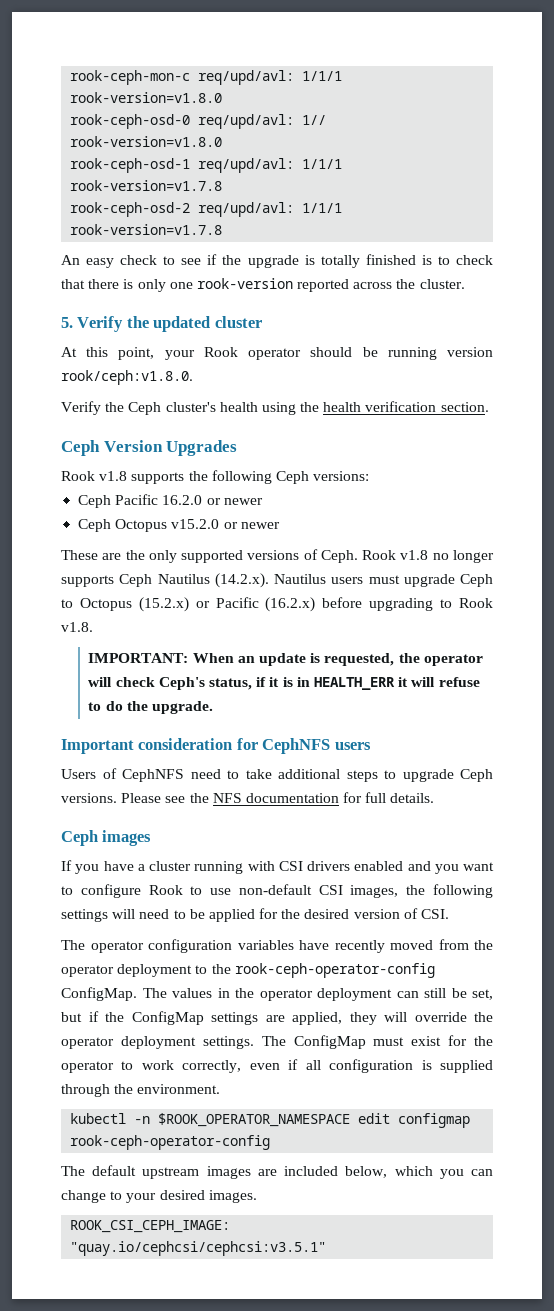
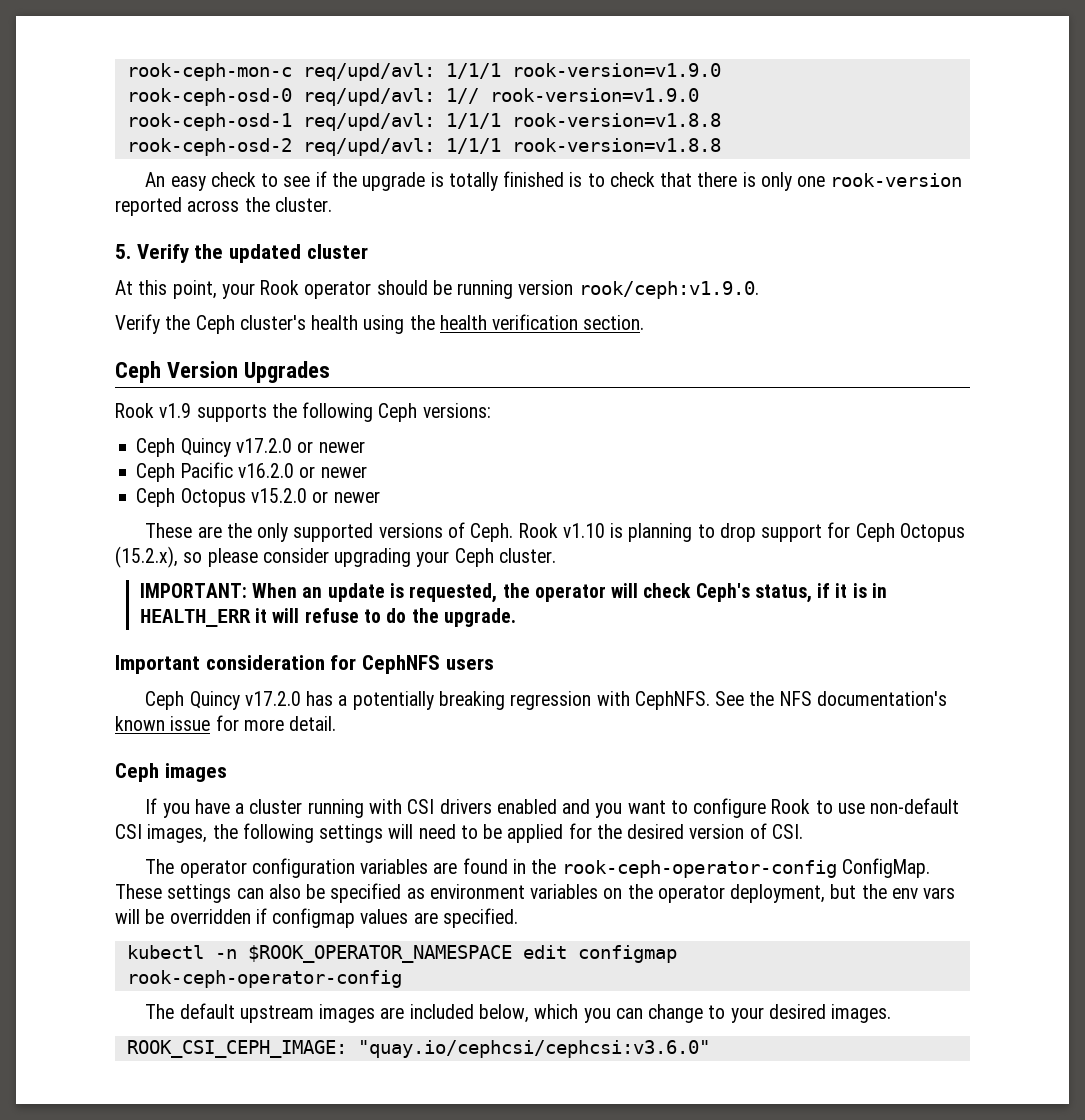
- rook-ceph-mon-c req/upd/avl: 1/1/1 rook-version=v1.8.0
+ rook-ceph-mon-c req/upd/avl: 1/1/1 rook-version=v1.9.0
- rook-ceph-osd-0 req/upd/avl: 1// rook-version=v1.8.0
+ rook-ceph-osd-0 req/upd/avl: 1// rook-version=v1.9.0
- rook-ceph-osd-1 req/upd/avl: 1/1/1 rook-version=v1.7.8
+ rook-ceph-osd-1 req/upd/avl: 1/1/1 rook-version=v1.8.8
- rook-ceph-osd-2 req/upd/avl: 1/1/1 rook-version=v1.7.8
+ rook-ceph-osd-2 req/upd/avl: 1/1/1 rook-version=v1.8.8
- At this point, your Rook operator should be running version rook/ceph:v1.8.0.
+ At this point, your Rook operator should be running version rook/ceph:v1.9.0.
- Rook v1.8 supports the following Ceph versions:
+ Rook v1.9 supports the following Ceph versions:
+ Ceph Quincy v17.2.0 or newer
- Ceph Pacific 16.2.0 or newer
+ Ceph Pacific v16.2.0 or newer
- Rook v1.8 no longer supports Ceph Nautilus (14.2.x). Nautilus users must upgrade Ceph to Octopus (15.2.x) or Pacific (16.2.x) before upgrading to Rook v1.8.
+ Rook v1.10 is planning to drop support for Ceph Octopus (15.2.x), so please consider upgrading your Ceph cluster.
- Users of CephNFS need to take additional steps to upgrade Ceph versions. Please see the NFS documentation for full details.
+ Ceph Quincy v17.2.0 has a potentially breaking regression with CephNFS. See the NFS documentation's known issue for more detail.
- The operator configuration variables have recently moved from the operator deployment to the rook-ceph-operator-config ConfigMap. The values in the operator deployment can still be set, but if the ConfigMap settings are applied, they will override the operator deployment settings. The ConfigMap must exist for the operator to work correctly, even if all configuration is supplied through the environment.
+ The operator configuration variables are found in the rook-ceph-operator-config ConfigMap. These settings can also be specified as environment variables on the operator deployment, but the env vars will be overridden if configmap values are specified.
- ROOK_CSI_CEPH_IMAGE: "quay.io/cephcsi/cephcsi:v3.5.1"
+ ROOK_CSI_CEPH_IMAGE: "quay.io/cephcsi/cephcsi:v3.6.0"

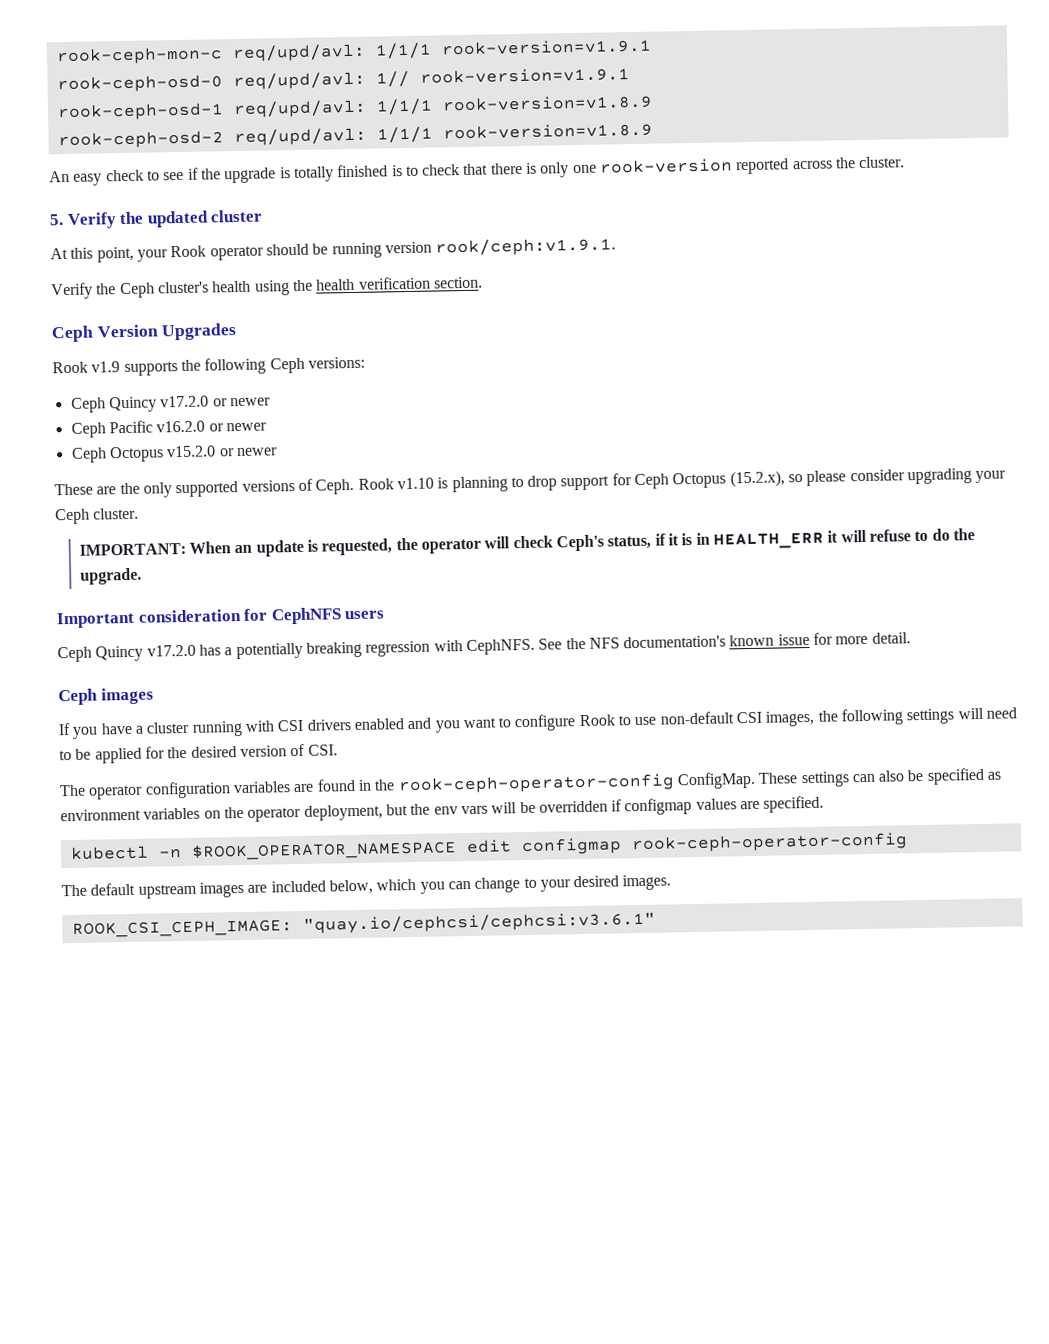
- rook-ceph-mon-c req/upd/avl: 1/1/1 rook-version=v1.9.0
+ rook-ceph-mon-c req/upd/avl: 1/1/1 rook-version=v1.9.1
- rook-ceph-osd-0 req/upd/avl: 1// rook-version=v1.9.0
+ rook-ceph-osd-0 req/upd/avl: 1// rook-version=v1.9.1
- rook-ceph-osd-1 req/upd/avl: 1/1/1 rook-version=v1.8.8
+ rook-ceph-osd-1 req/upd/avl: 1/1/1 rook-version=v1.8.9
- rook-ceph-osd-2 req/upd/avl: 1/1/1 rook-version=v1.8.8
+ rook-ceph-osd-2 req/upd/avl: 1/1/1 rook-version=v1.8.9
- At this point, your Rook operator should be running version rook/ceph:v1.9.0.
+ At this point, your Rook operator should be running version rook/ceph:v1.9.1.
- ROOK_CSI_CEPH_IMAGE: "quay.io/cephcsi/cephcsi:v3.6.0"
+ ROOK_CSI_CEPH_IMAGE: "quay.io/cephcsi/cephcsi:v3.6.1"

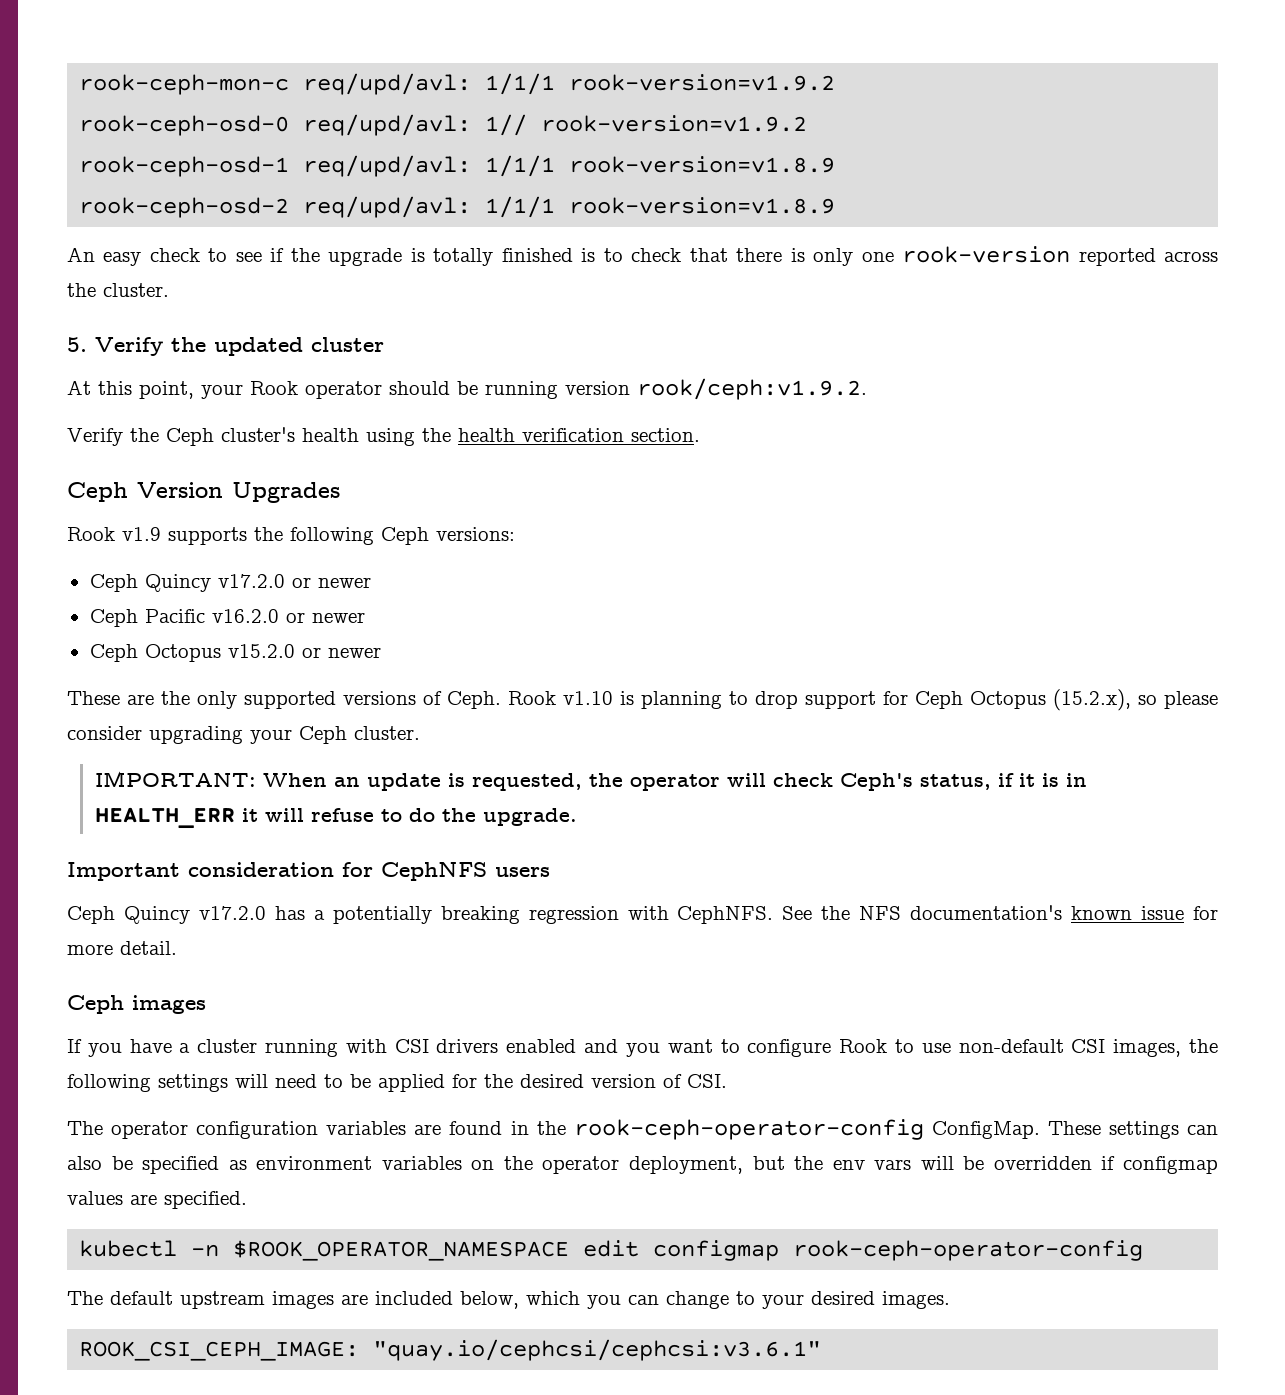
- rook-ceph-mon-c req/upd/avl: 1/1/1 rook-version=v1.9.1
+ rook-ceph-mon-c req/upd/avl: 1/1/1 rook-version=v1.9.2
- rook-ceph-osd-0 req/upd/avl: 1// rook-version=v1.9.1
+ rook-ceph-osd-0 req/upd/avl: 1// rook-version=v1.9.2
- At this point, your Rook operator should be running version rook/ceph:v1.9.1.
+ At this point, your Rook operator should be running version rook/ceph:v1.9.2.

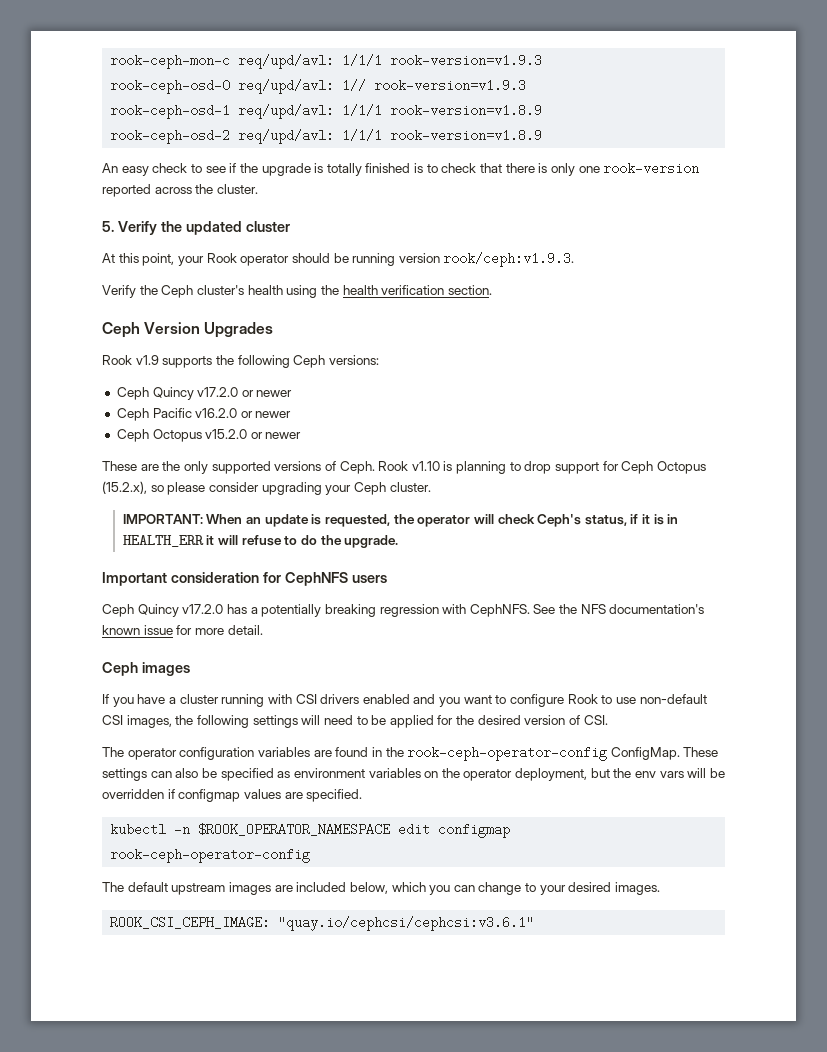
- rook-ceph-mon-c req/upd/avl: 1/1/1 rook-version=v1.9.2
+ rook-ceph-mon-c req/upd/avl: 1/1/1 rook-version=v1.9.3
- rook-ceph-osd-0 req/upd/avl: 1// rook-version=v1.9.2
+ rook-ceph-osd-0 req/upd/avl: 1// rook-version=v1.9.3
- At this point, your Rook operator should be running version rook/ceph:v1.9.2.
+ At this point, your Rook operator should be running version rook/ceph:v1.9.3.

